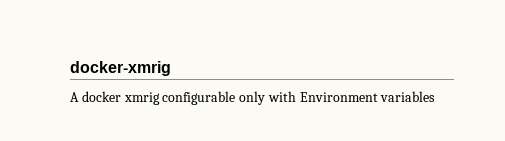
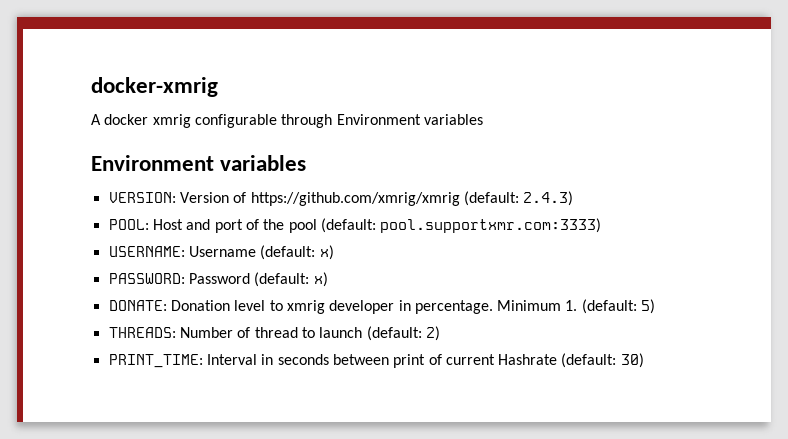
- A docker xmrig configurable only with Environment variables
+ A docker xmrig configurable through Environment variables
+ Environment variables
+ VERSION: Version of https://github.com/xmrig/xmrig (default: 2.4.3)
+ POOL: Host and port of the pool (default: pool.supportxmr.com:3333)
+ USERNAME: Username (default: x)
+ PASSWORD: Password (default: x)
+ DONATE: Donation level to xmrig developer in percentage. Minimum 1. (default: 5)
+ THREADS: Number of thread to launch (default: 2)
+ PRINT_TIME: Interval in seconds between print of current Hashrate (default: 30)

